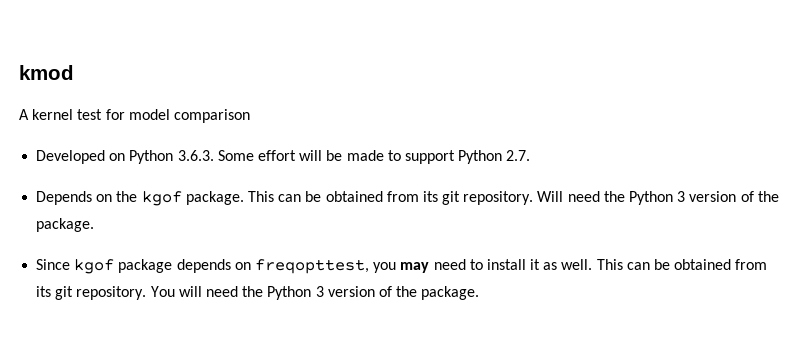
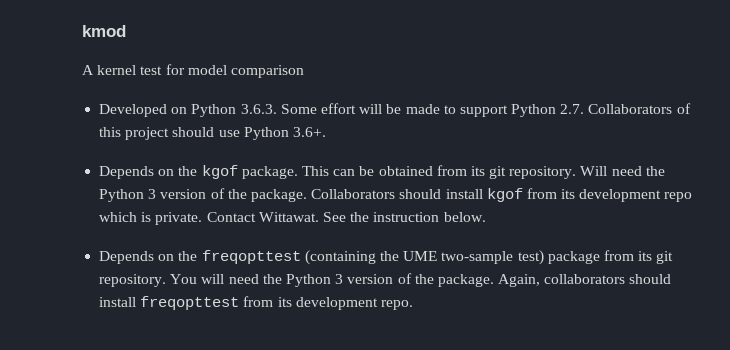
- Developed on Python 3.6.3. Some effort will be made to support Python 2.7.
+ Developed on Python 3.6.3. Some effort will be made to support Python 2.7. Collaborators of this project should use Python 3.6+.
- Will need the Python 3 version of the package.
- Since kgof package depends on freqopttest, you may need to install it as well. This can be obtained from its git repository.
+ Will need the Python 3 version of the package. Collaborators should install kgof from its development repo which is private. Contact Wittawat. See the instruction below.
+ Depends on the freqopttest (containing the UME two-sample test) package from its git repository.
+ Again, collaborators should install freqopttest from its development repo.

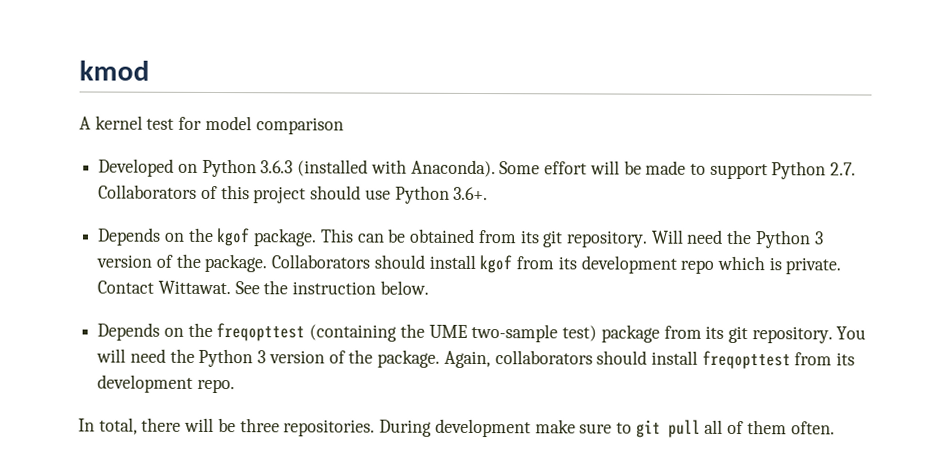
- Developed on Python 3.6.3. Some effort will be made to support Python 2.7. Collaborators of this project should use Python 3.6+.
+ Developed on Python 3.6.3 (installed with Anaconda). Some effort will be made to support Python 2.7. Collaborators of this project should use Python 3.6+.
+ In total, there will be three repositories. During development make sure to git pull all of them often.

